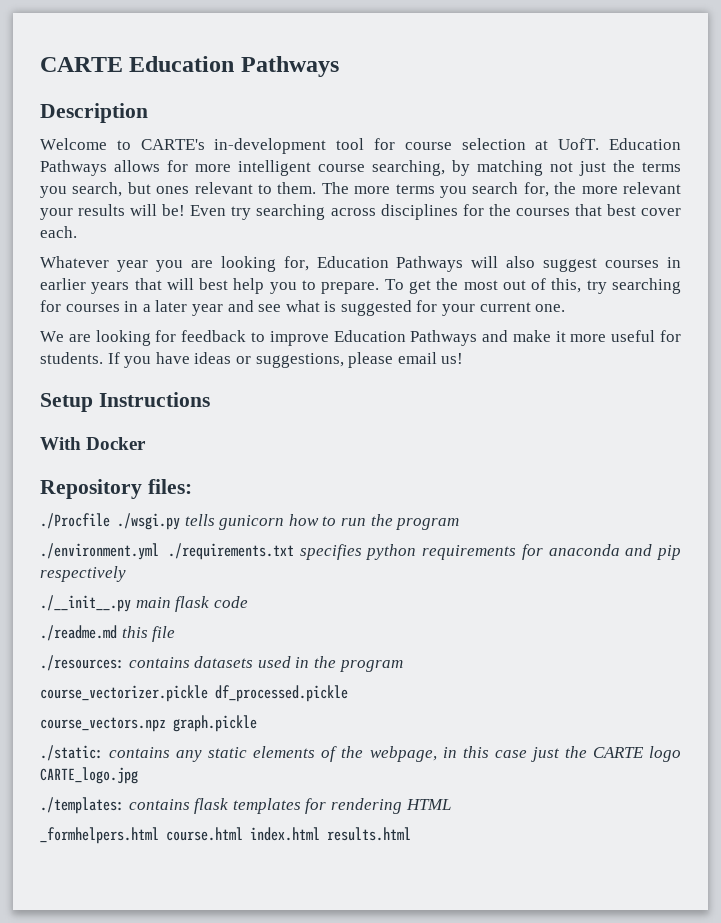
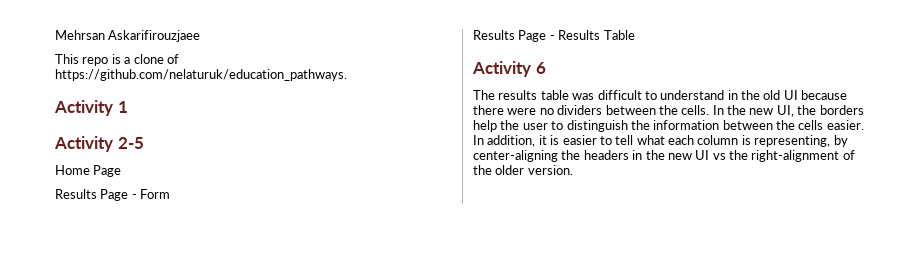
- CARTE Education Pathways
- Description
- Welcome to CARTE's in-development tool for course selection at UofT. Education Pathways allows for more intelligent course searching, by matching not just the terms you search, but ones relevant to them. The more terms you search for, the more relevant your results will be! Even try searching across disciplines for the courses that best cover each.
- Whatever year you are looking for, Education Pathways will also suggest courses in earlier years that will best help you to prepare. To get the most out of this, try searching for courses in a later year and see what is suggested for your current one.
- We are looking for feedback to improve Education Pathways and make it more useful for students. If you have ideas or suggestions, please email us!
- Setup Instructions
- With Docker
- Repository files:
- ./Procfile ./wsgi.py tells gunicorn how to run the program
- ./environment.yml ./requirements.txt specifies python requirements for anaconda and pip respectively
- ./__init__.py main flask code
- ./readme.md this file
- ./resources: contains datasets used in the program
- course_vectorizer.pickle df_processed.pickle
- course_vectors.npz graph.pickle
- ./static: contains any static elements of the webpage, in this case just the CARTE logo CARTE_logo.jpg
- ./templates: contains flask templates for rendering HTML
- _formhelpers.html course.html index.html results.html
+ Mehrsan Askarifirouzjaee
+ This repo is a clone of https://github.com/nelaturuk/education_pathways.
+ Activity 1
+ Activity 2-5
+ Home Page
+ Results Page - Form
+ Results Page - Results Table
+ Activity 6
+ The results table was difficult to understand in the old UI because there were no dividers between the cells. In the new UI, the borders help the user to distinguish the information between the cells easier. In addition, it is easier to tell what each column is representing, by center-aligning the headers in the new UI vs the right-alignment of the older version.

